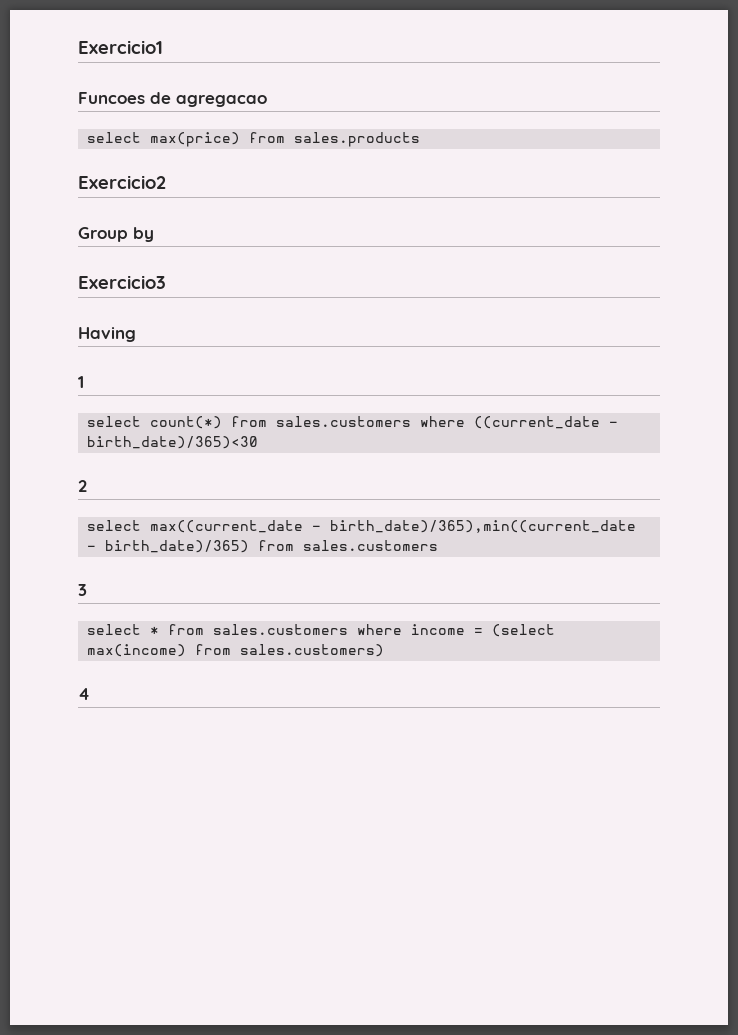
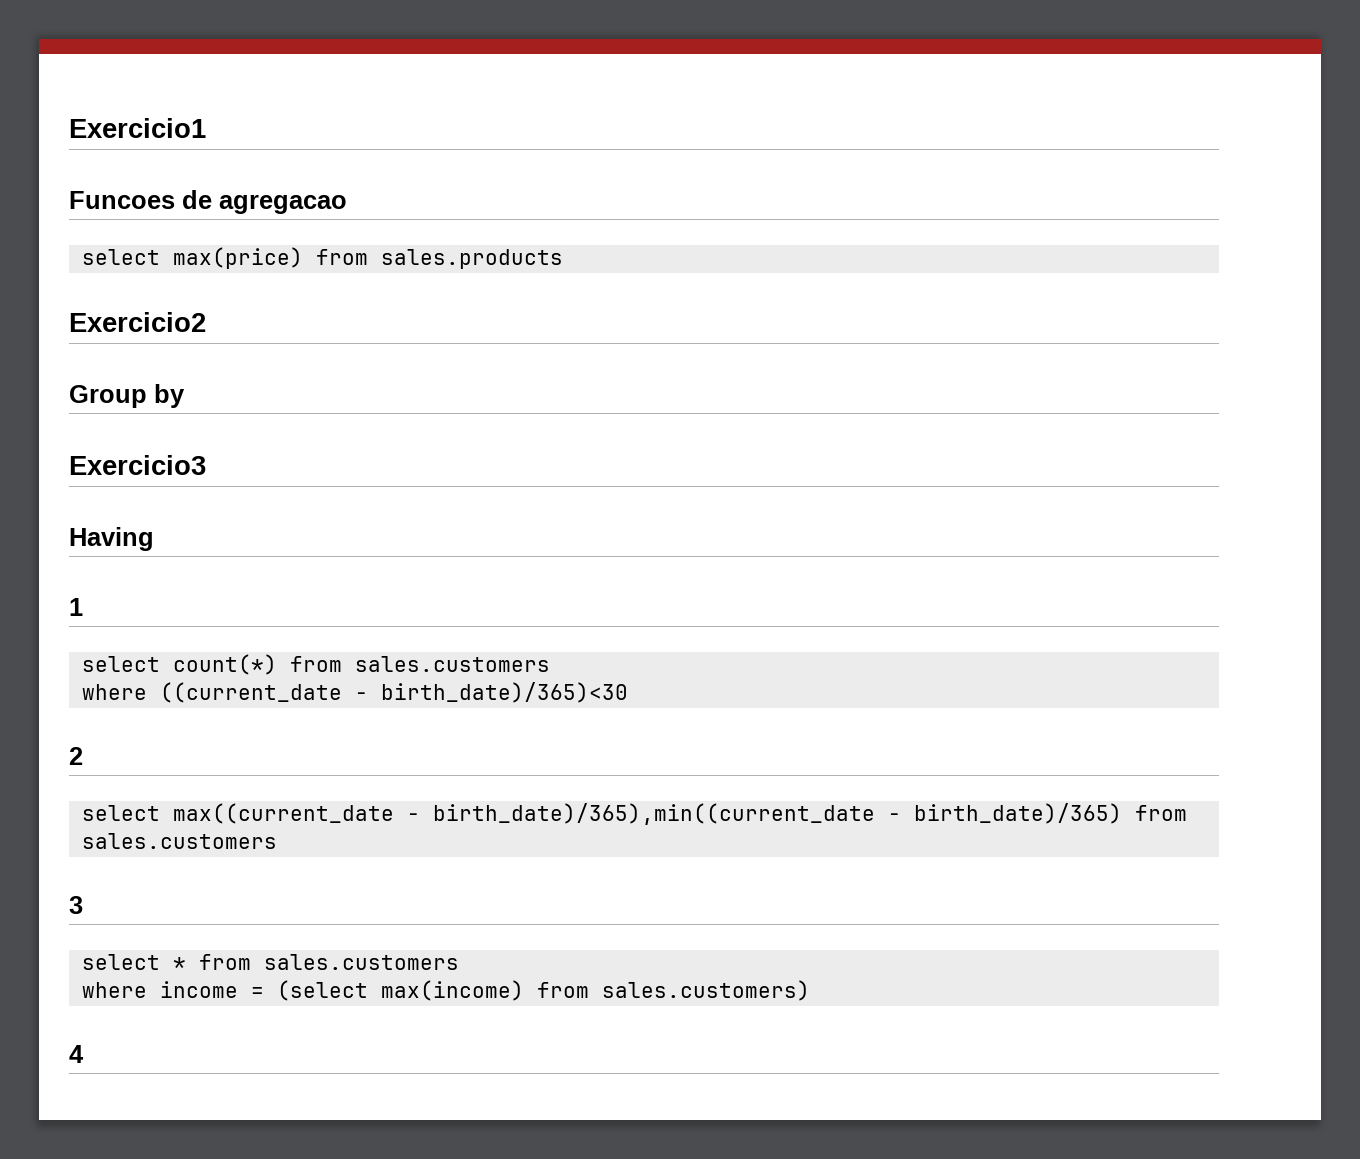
- select count(*) from sales.customers where ((current_date - birth_date)/365)<30
+ select count(*) from sales.customers
+ where ((current_date - birth_date)/365)<30
- select * from sales.customers where income = (select max(income) from sales.customers)
+ select * from sales.customers
+ where income = (select max(income) from sales.customers)

